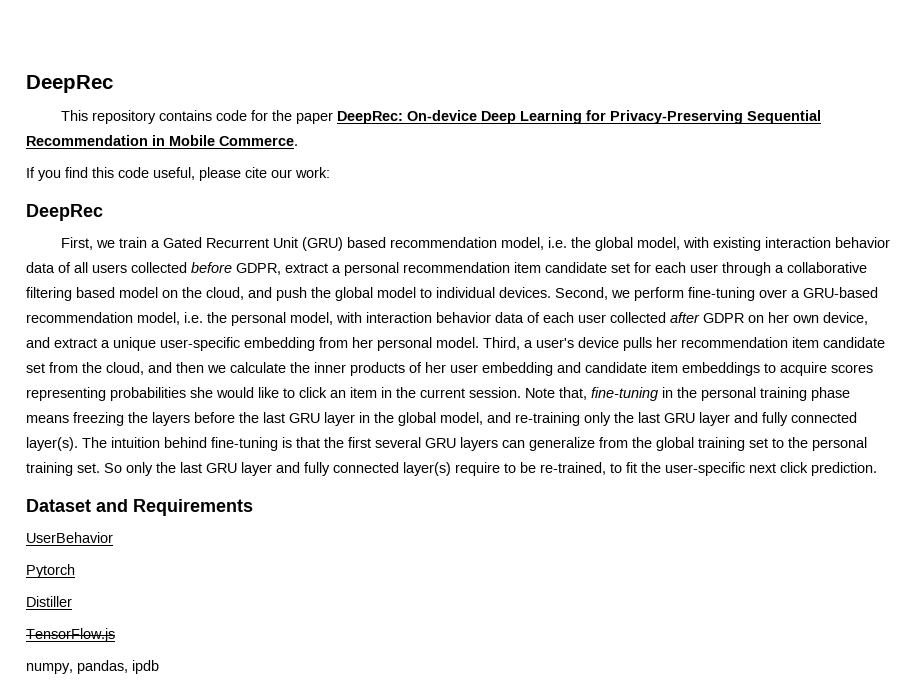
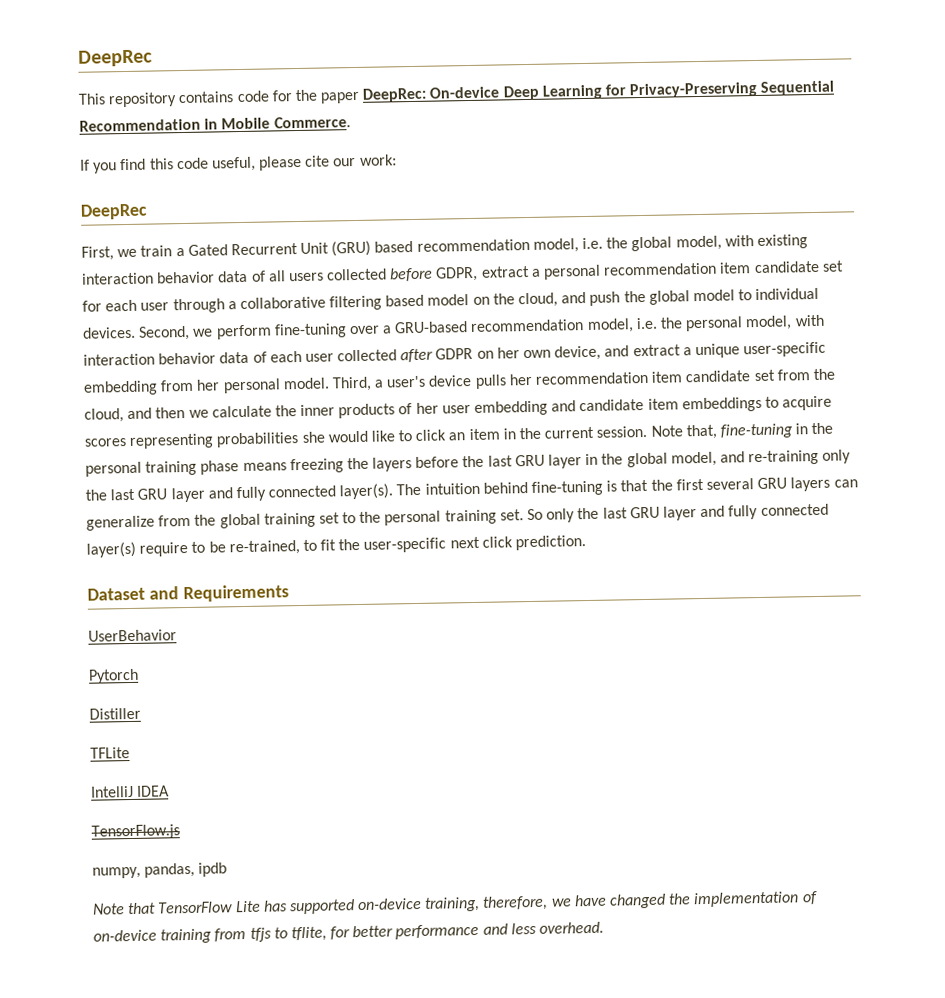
+ TFLite
+ IntelliJ IDEA
+ Note that TensorFlow Lite has supported on-device training, therefore, we have changed the implementation of on-device training from tfjs to tflite, for better performance and less overhead.

